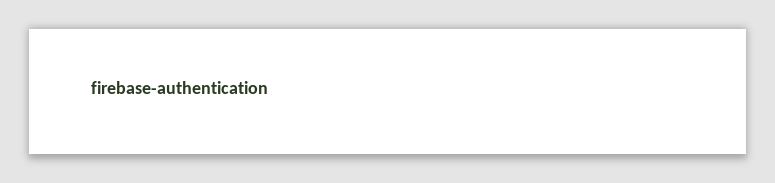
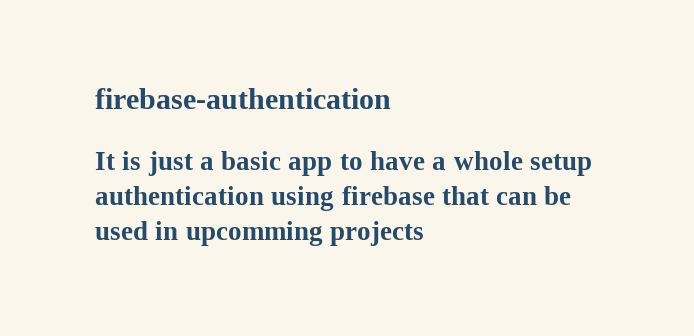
+ It is just a basic app to have a whole setup authentication using firebase that can be used in upcomming projects

